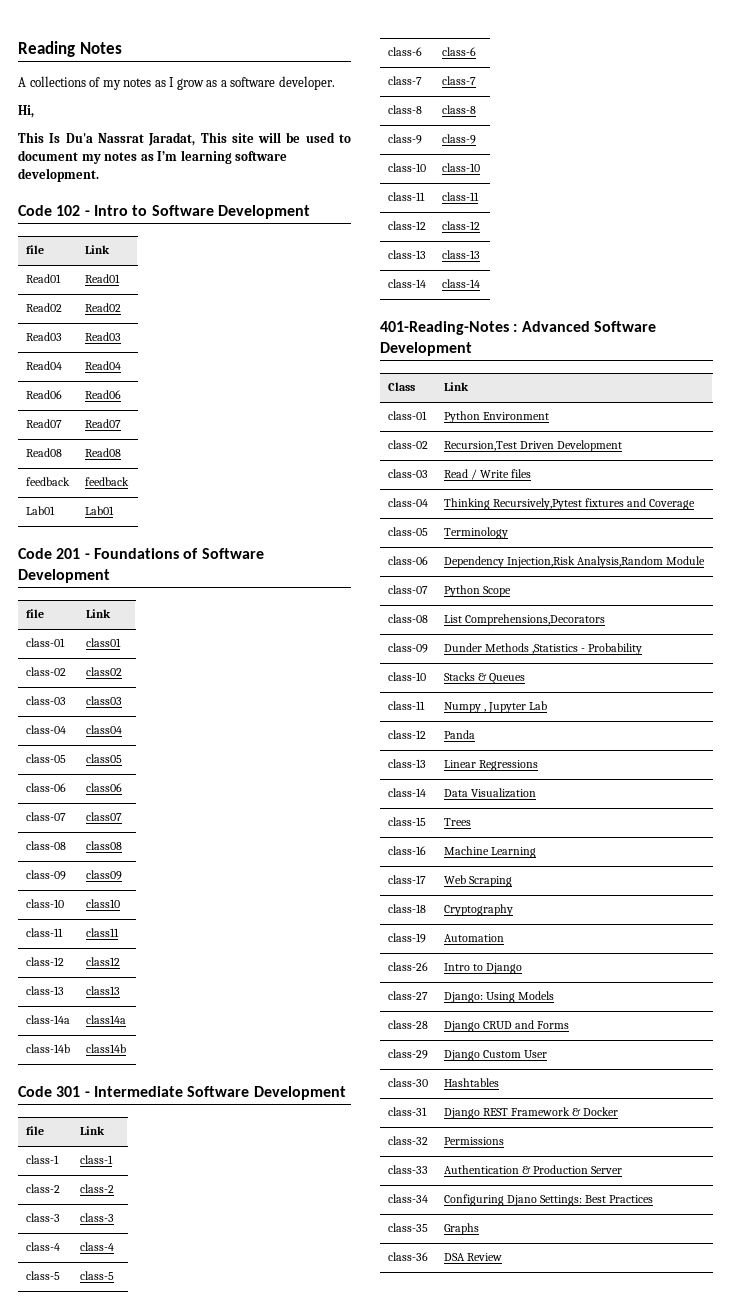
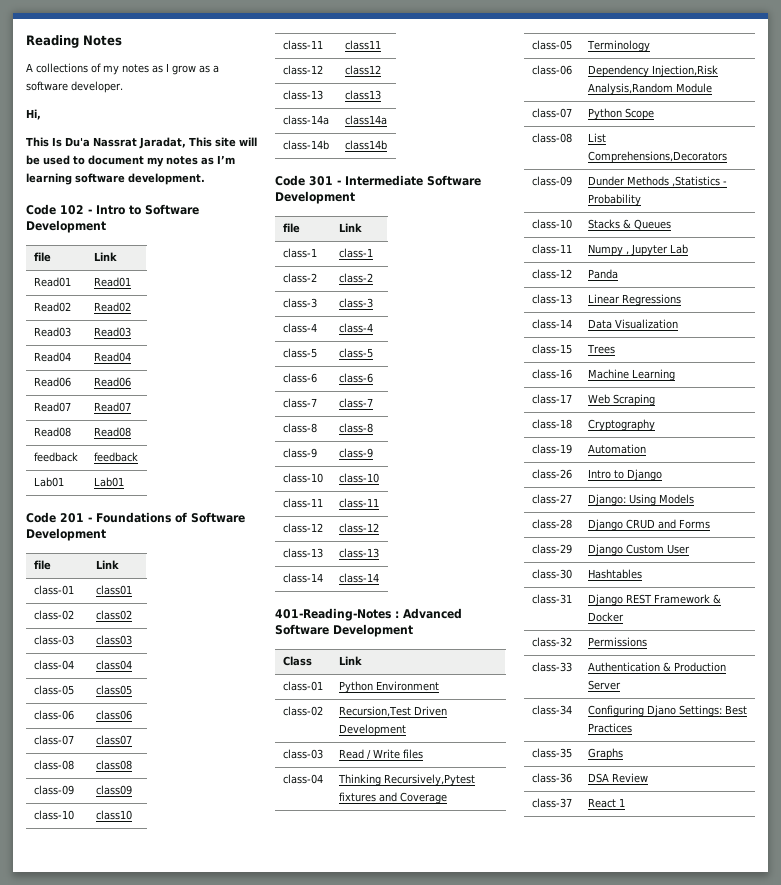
+ class-37 | React 1

